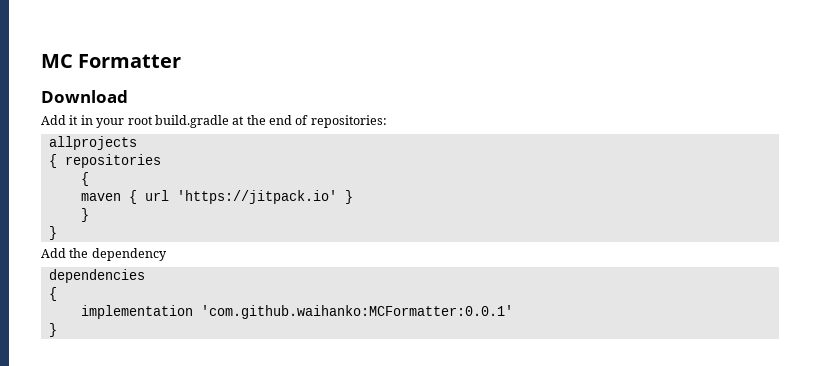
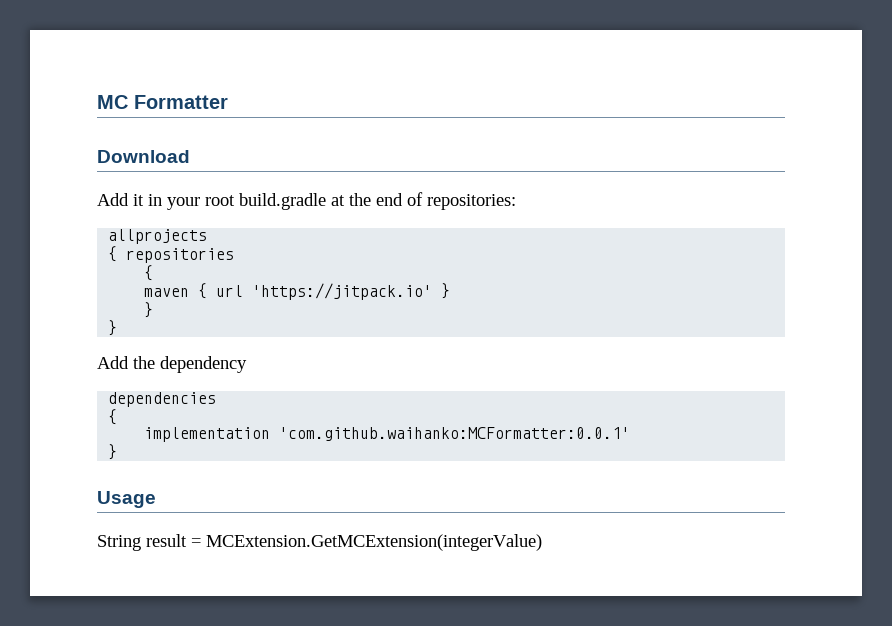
+ Usage
+ String result = MCExtension.GetMCExtension(integerValue)

